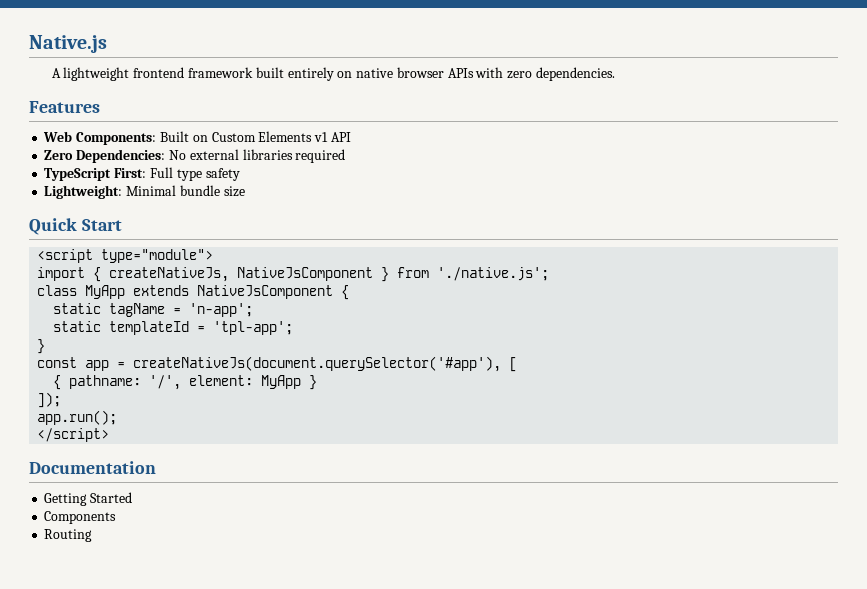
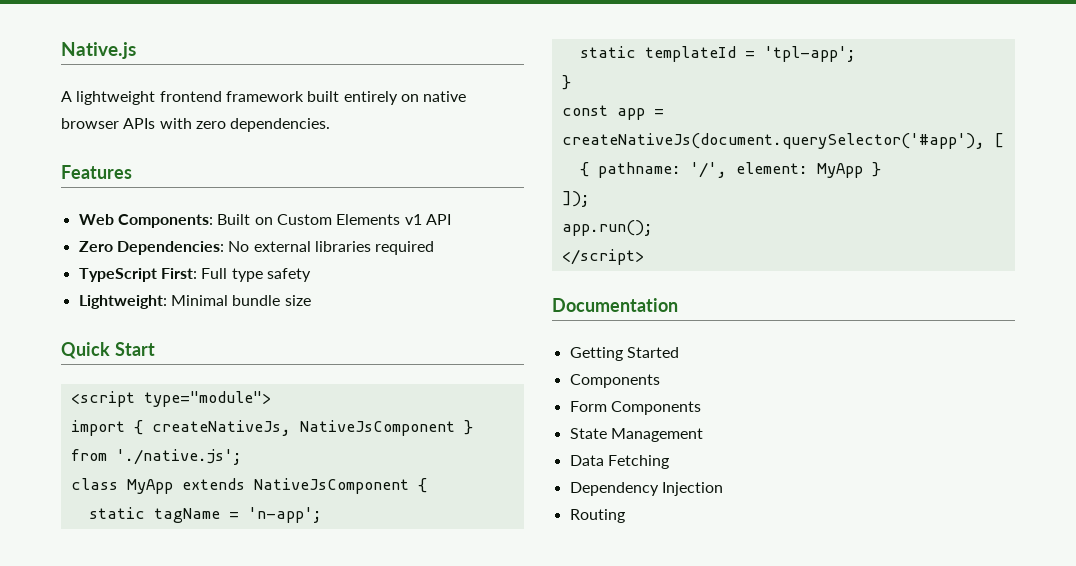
+ Form Components
+ State Management
+ Data Fetching
+ Dependency Injection

